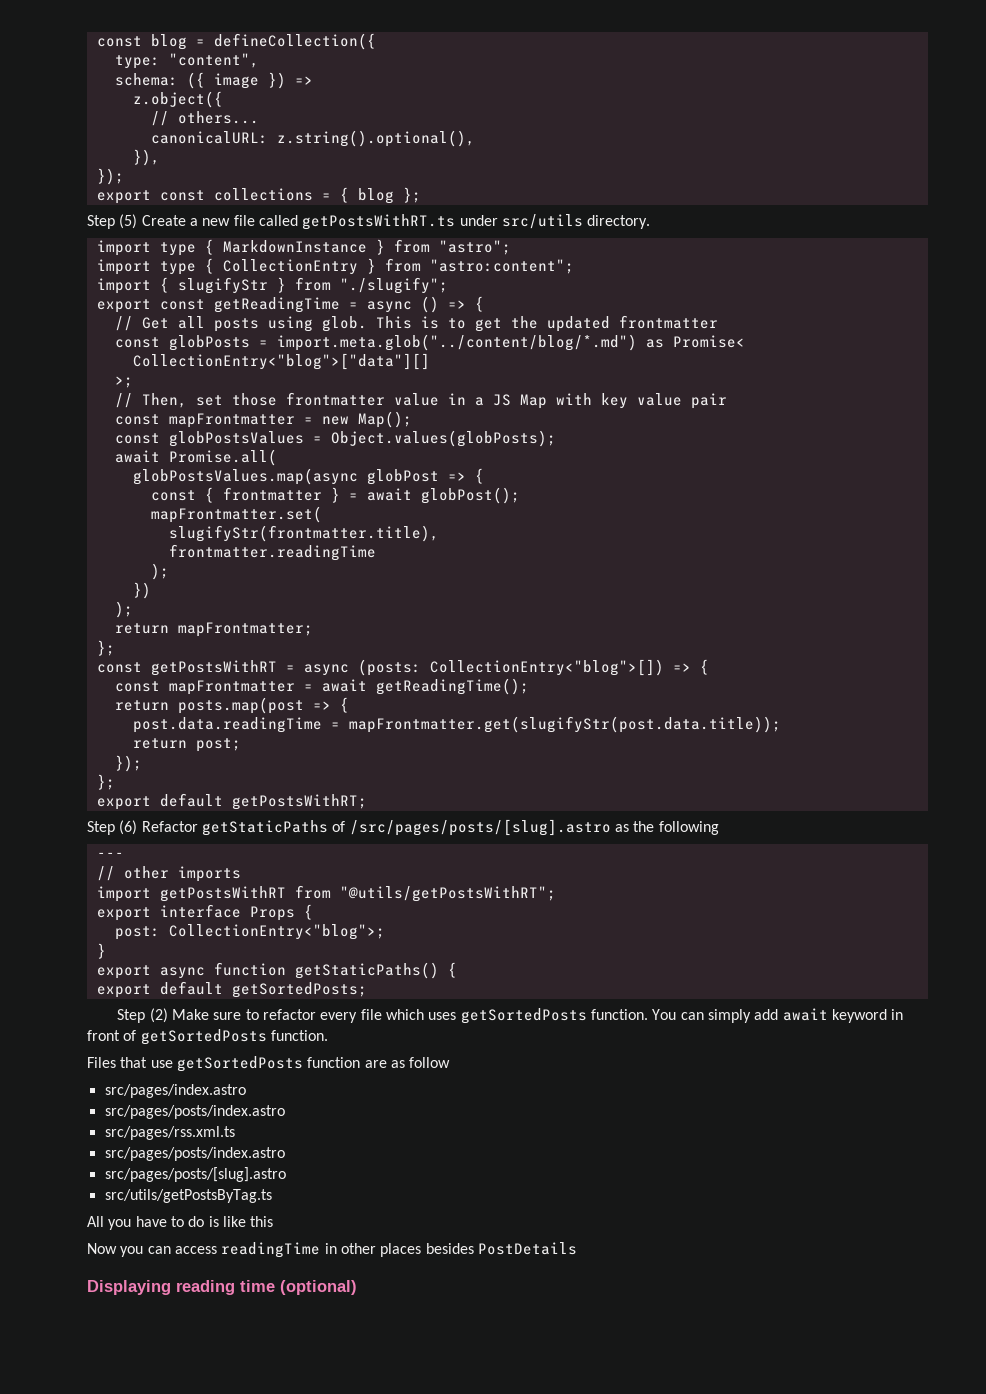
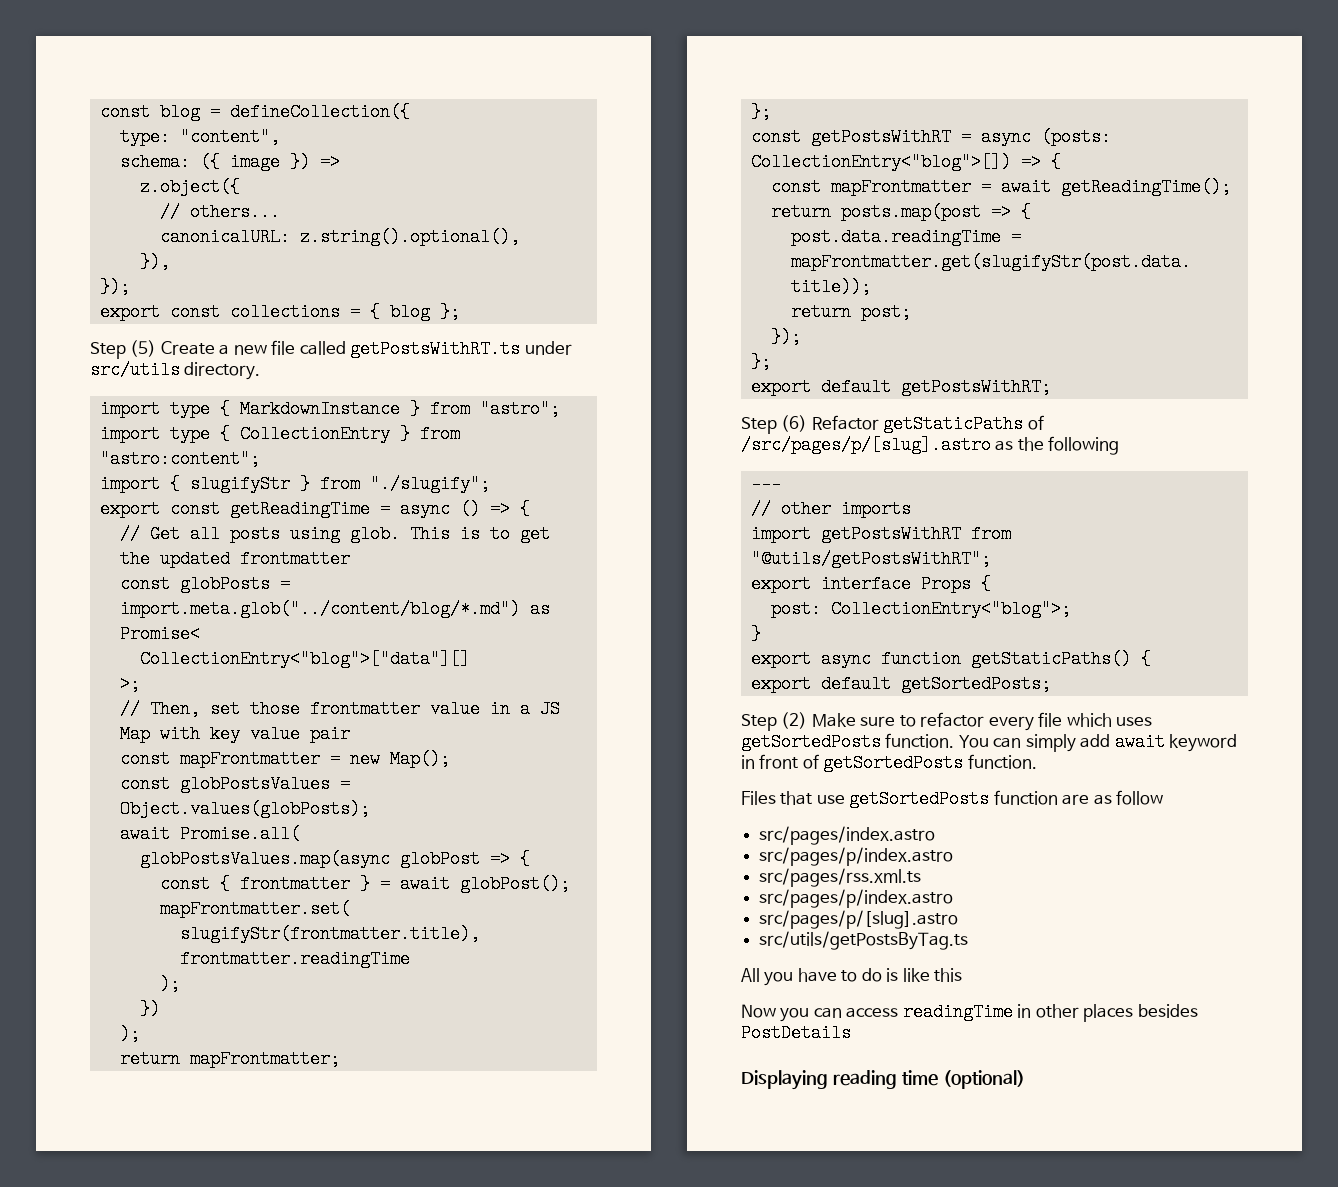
- Step (6) Refactor getStaticPaths of /src/pages/posts/[slug].astro as the following
+ Step (6) Refactor getStaticPaths of /src/pages/p/[slug].astro as the following
  src/pages/index.astro
- src/pages/posts/index.astro
+ src/pages/p/index.astro
  src/pages/rss.xml.ts
- src/pages/posts/index.astro
- src/pages/posts/[slug].astro
+ src/pages/p/index.astro
+ src/pages/p/[slug].astro

